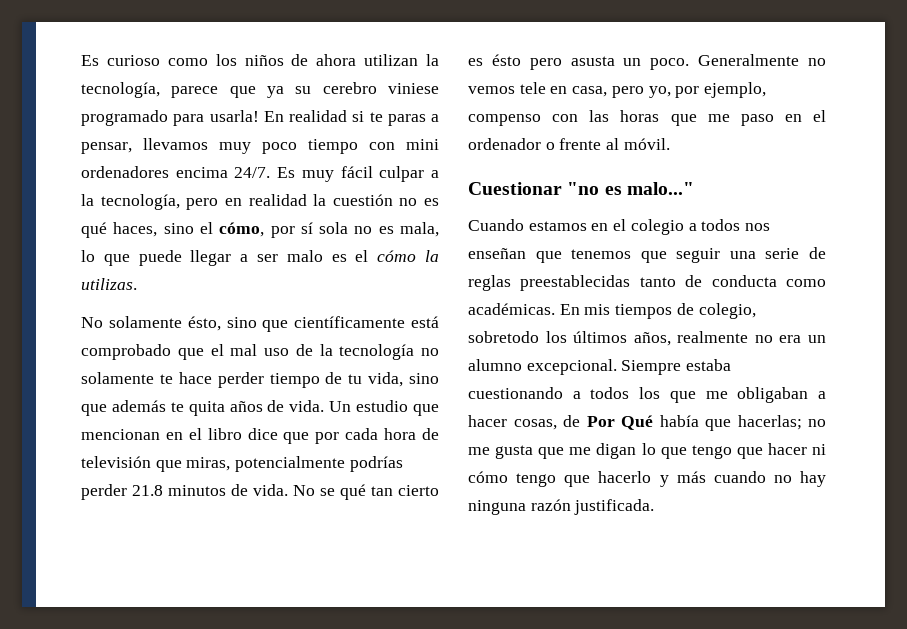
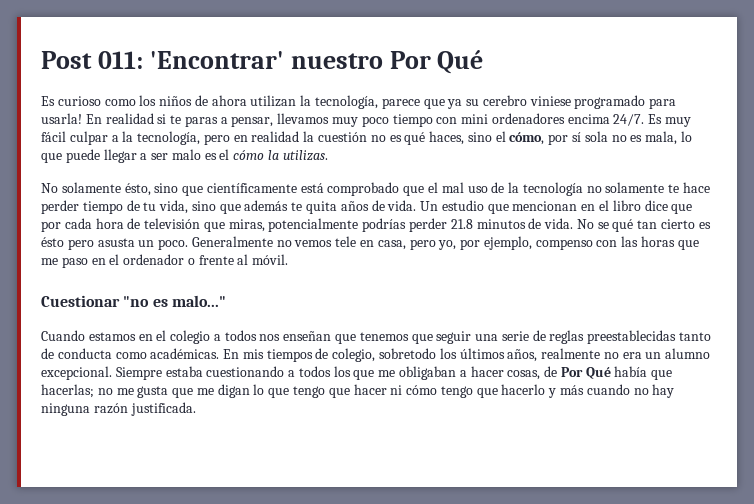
+ Post 011: 'Encontrar' nuestro Por Qué

